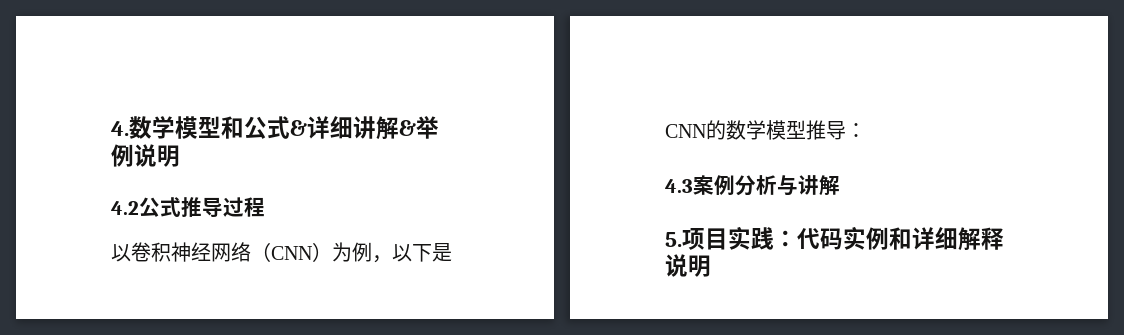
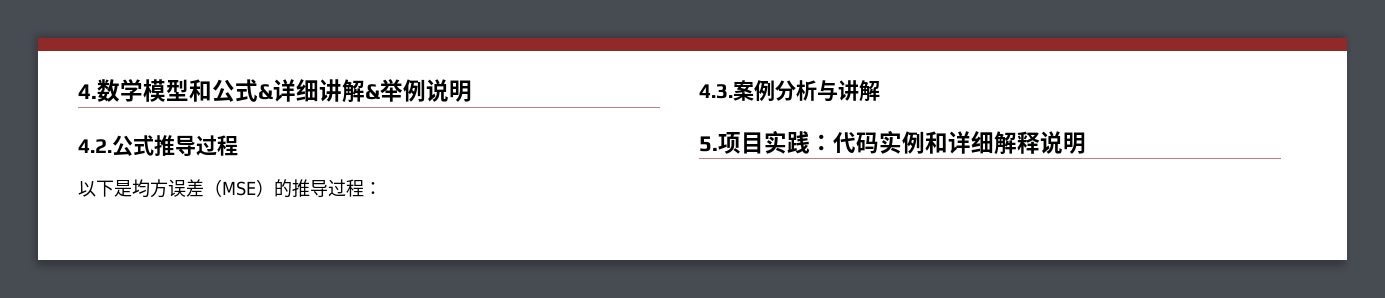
- 4.2公式推导过程
+ 4.2.公式推导过程
- 以卷积神经网络（CNN）为例，以下是CNN的数学模型推导：
+ 以下是均方误差（MSE）的推导过程：
- 4.3案例分析与讲解
+ 4.3.案例分析与讲解

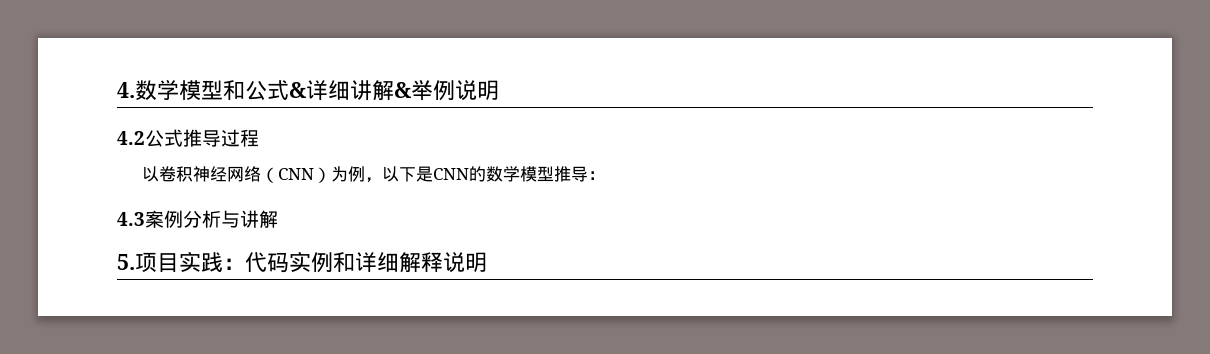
- 4.2.公式推导过程
+ 4.2公式推导过程
- 以下是均方误差（MSE）的推导过程：
+ 以卷积神经网络（CNN）为例，以下是CNN的数学模型推导：
- 4.3.案例分析与讲解
+ 4.3案例分析与讲解

